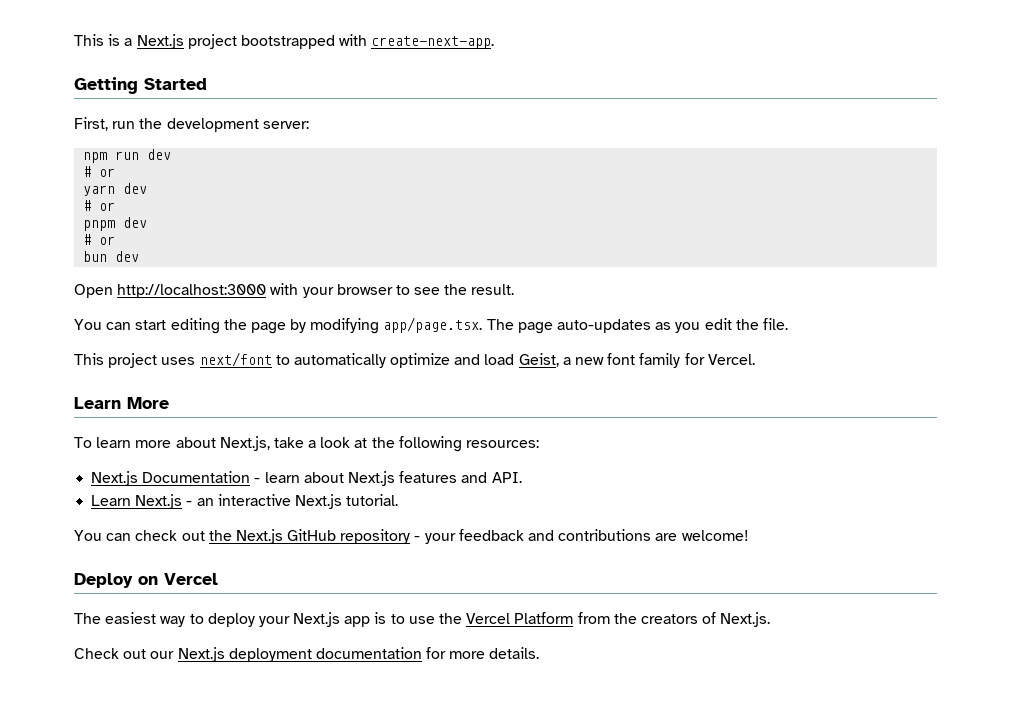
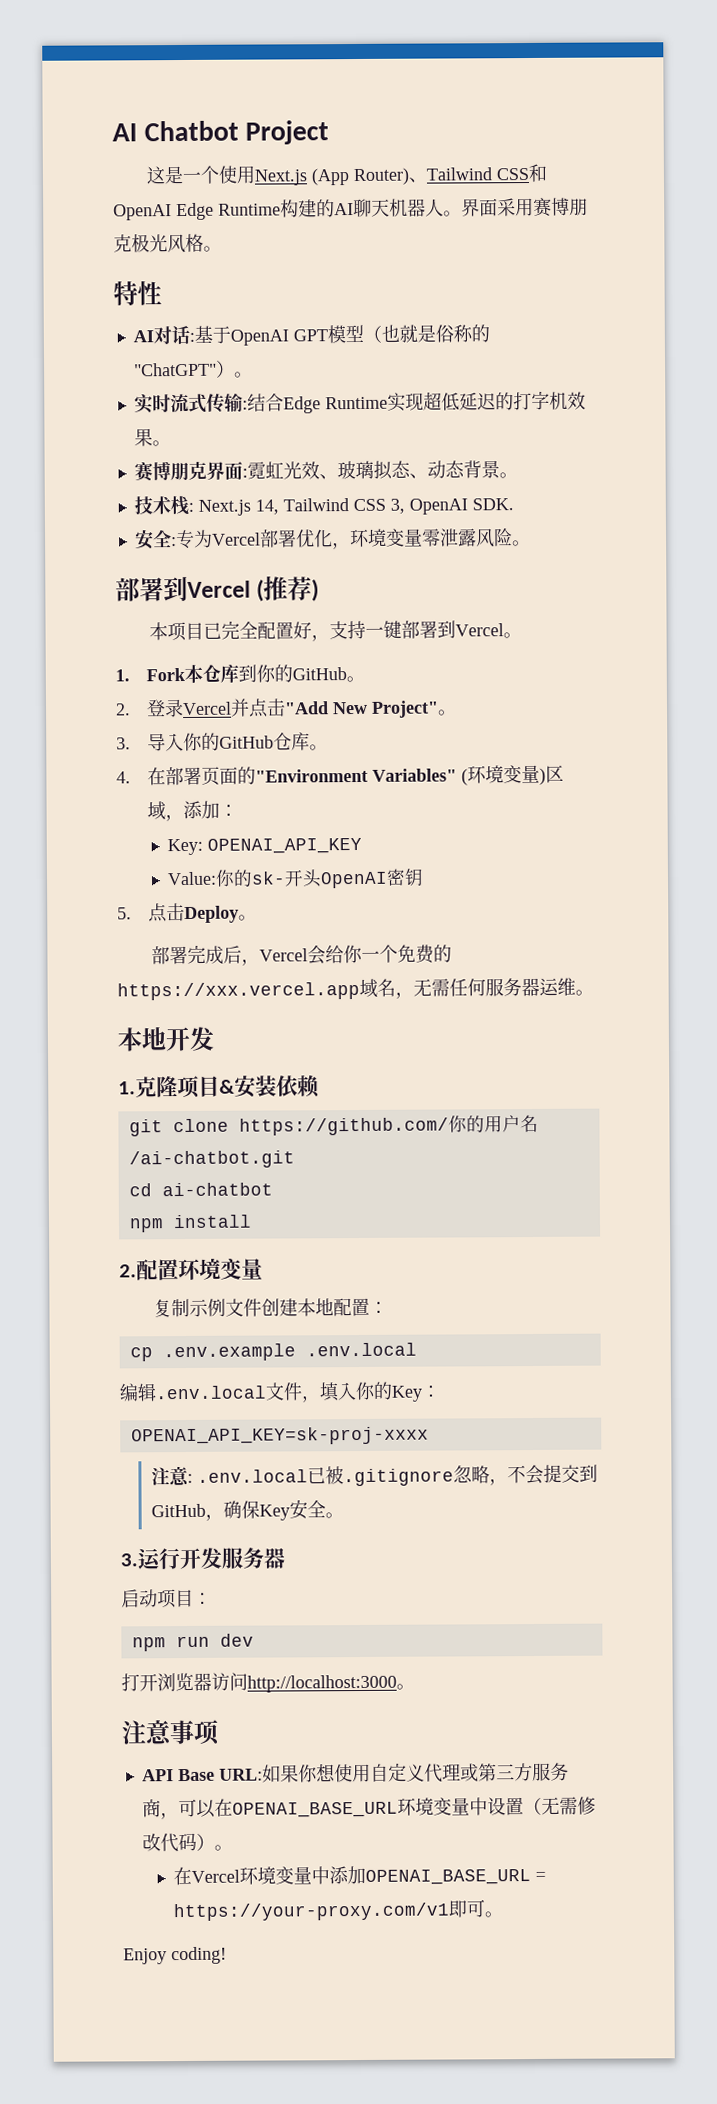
- This is a Next.js project bootstrapped with create-next-app.
- Getting Started
- First, run the development server:
+ AI Chatbot Project
+ 这是一个使用Next.js (App Router)、Tailwind CSS和OpenAI Edge Runtime构建的AI聊天机器人。界面采用赛博朋克极光风格。
+ 特性
+ AI对话:基于OpenAI GPT模型（也就是俗称的"ChatGPT"）。
+ 实时流式传输:结合Edge Runtime实现超低延迟的打字机效果。
+ 赛博朋克界面:霓虹光效、玻璃拟态、动态背景。
+ 技术栈: Next.js 14, Tailwind CSS 3, OpenAI SDK.
+ 安全:专为Vercel部署优化，环境变量零泄露风险。
+ 部署到Vercel (推荐)
+ 本项目已完全配置好，支持一键部署到Vercel。
+ 1. Fork本仓库到你的GitHub。
+ 2.登录Vercel并点击"Add New Project"。
+ 3.导入你的GitHub仓库。
+ 4.在部署页面的"Environment Variables" (环境变量)区域，添加：
+ Key: OPENAI_API_KEY
+ Value:你的sk-开头OpenAI密钥
+ 5.点击Deploy。
+ 部署完成后，Vercel会给你一个免费的https://xxx.vercel.app域名，无需任何服务器运维。
+ 本地开发
+ 1.克隆项目&安装依赖
+ git clone https://github.com/你的用户名/ai-chatbot.git
+ cd ai-chatbot
+ npm install
+ 2.配置环境变量
+ 复制示例文件创建本地配置：
+ cp .env.example .env.local
+ 编辑.env.local文件，填入你的Key：
+ OPENAI_API_KEY=sk-proj-xxxx
+ 注意: .env.local已被.gitignore忽略，不会提交到GitHub，确保Key安全。
+ 3.运行开发服务器
+ 启动项目：
  npm run dev
- # or
- yarn dev
- # or
- pnpm dev
- # or
- bun dev
- Open http://localhost:3000 with your browser to see the result.
- You can start editing the page by modifying app/page.tsx. The page auto-updates as you edit the file.
- This project uses next/font to automatically optimize and load Geist, a new font family for Vercel.
- Learn More
- To learn more about Next.js, take a look at the following resources:
- Next.js Documentation - learn about Next.js features and API.
- Learn Next.js - an interactive Next.js tutorial.
- You can check out the Next.js GitHub repository - your feedback and contributions are welcome!
- Deploy on Vercel
- The easiest way to deploy your Next.js app is to use the Vercel Platform from the creators of Next.js.
- Check out our Next.js deployment documentation for more details.
+ 打开浏览器访问http://localhost:3000。
+ 注意事项
+ API Base URL:如果你想使用自定义代理或第三方服务商，可以在OPENAI_BASE_URL环境变量中设置（无需修改代码）。
+ 在Vercel环境变量中添加OPENAI_BASE_URL = https://your-proxy.com/v1即可。
+ Enjoy coding!

